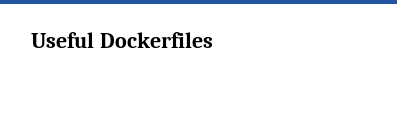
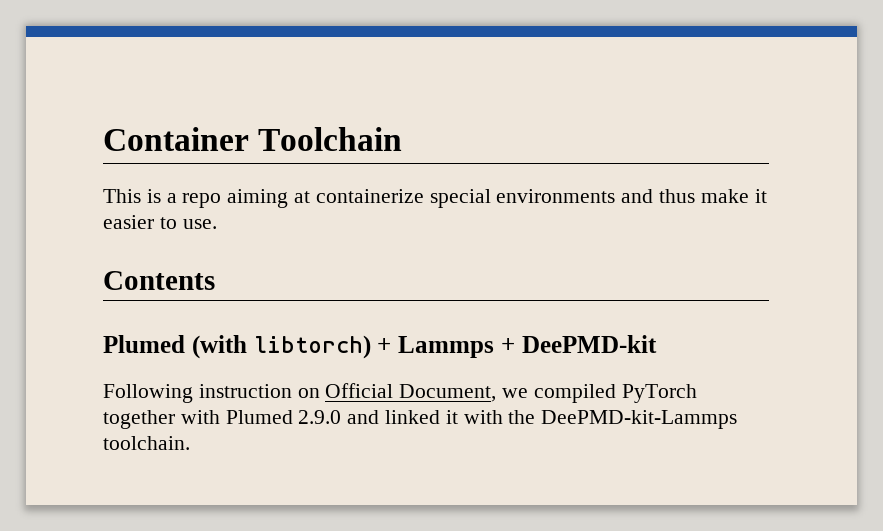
- Useful Dockerfiles
+ Container Toolchain
+ This is a repo aiming at containerize special environments and thus make it easier to use.
+ Contents
+ Plumed (with libtorch) + Lammps + DeePMD-kit
+ Following instruction on Official Document, we compiled PyTorch together with Plumed 2.9.0 and linked it with the DeePMD-kit-Lammps toolchain.

